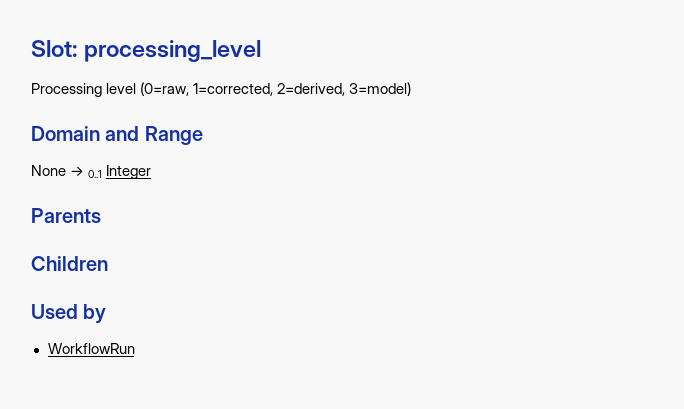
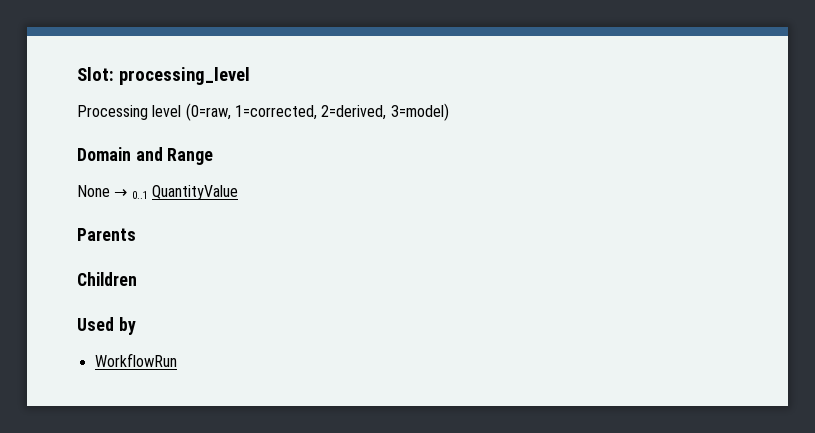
- None → 0..1 Integer
+ None → 0..1 QuantityValue

